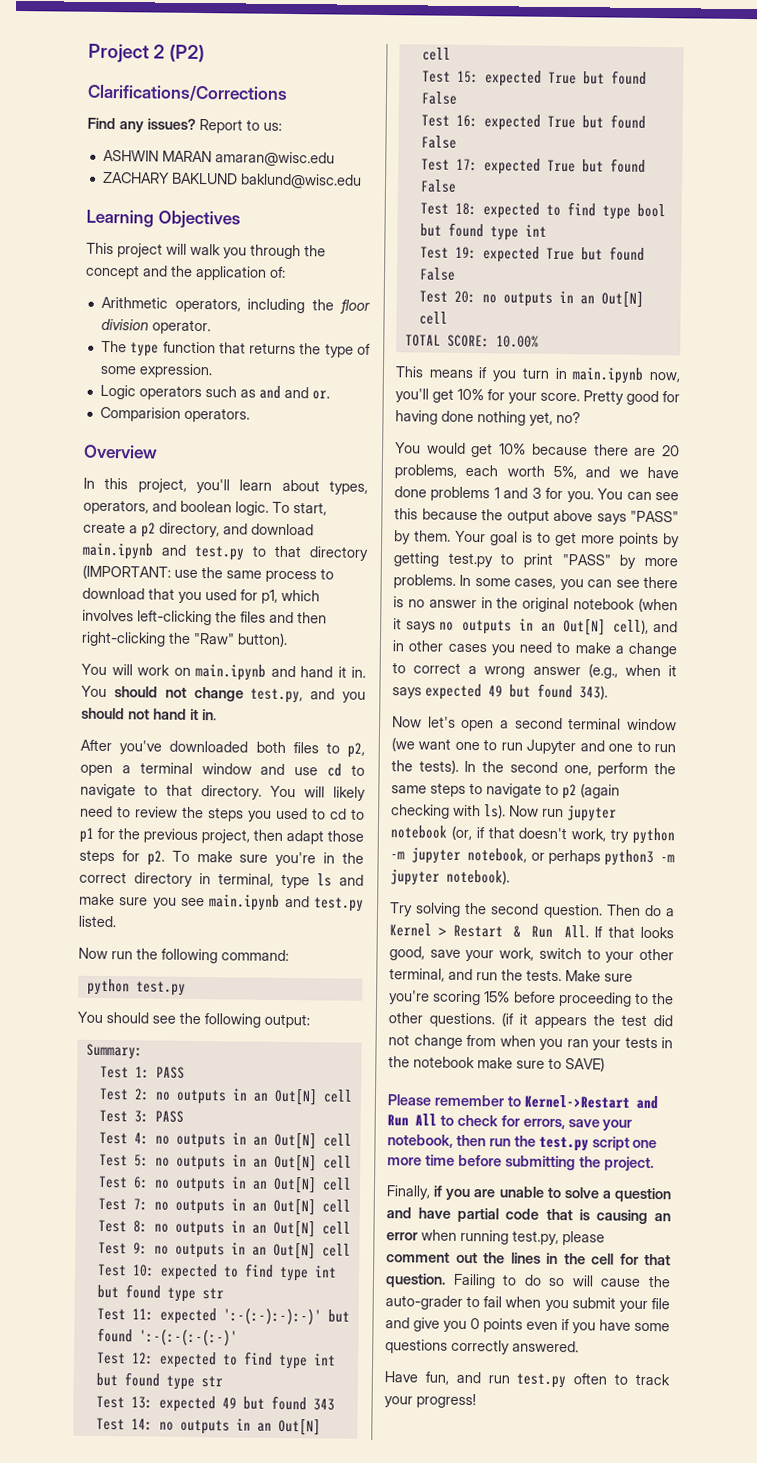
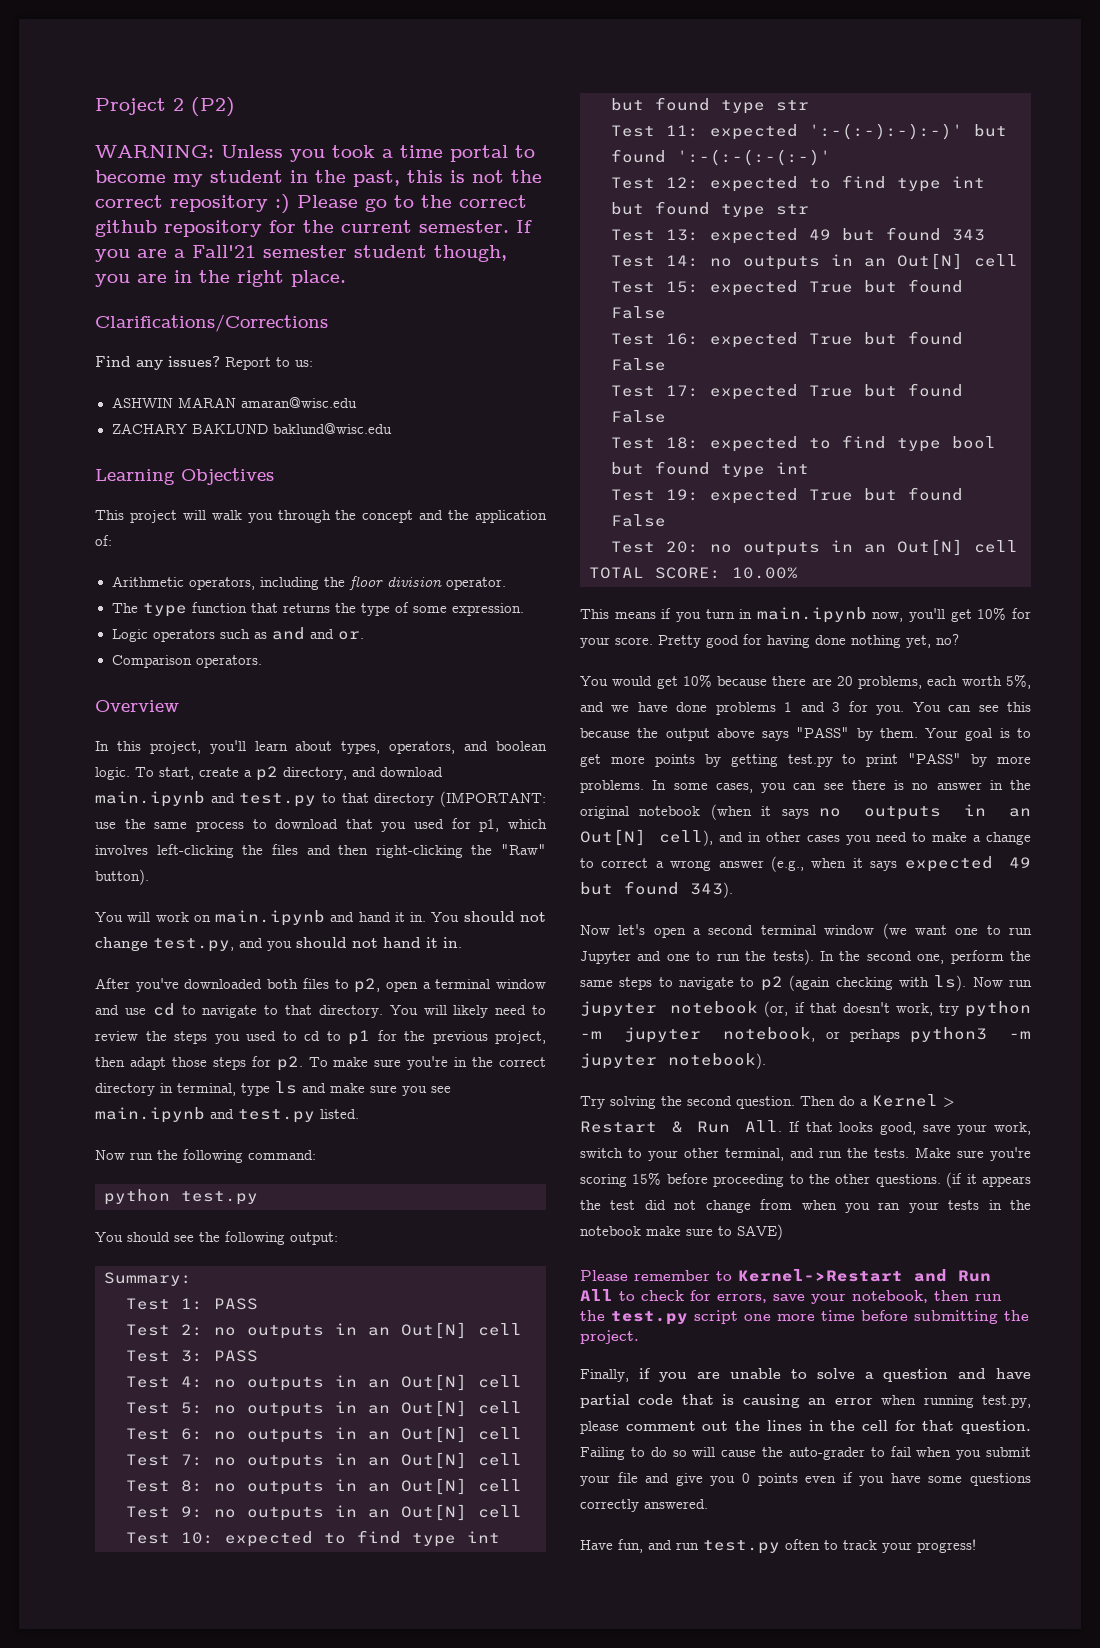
+ WARNING: Unless you took a time portal to become my student in the past, this is not the correct repository :) Please go to the correct github repository for the current semester. If you are a Fall'21 semester student though, you are in the right place.
- Comparision operators.
+ Comparison operators.

